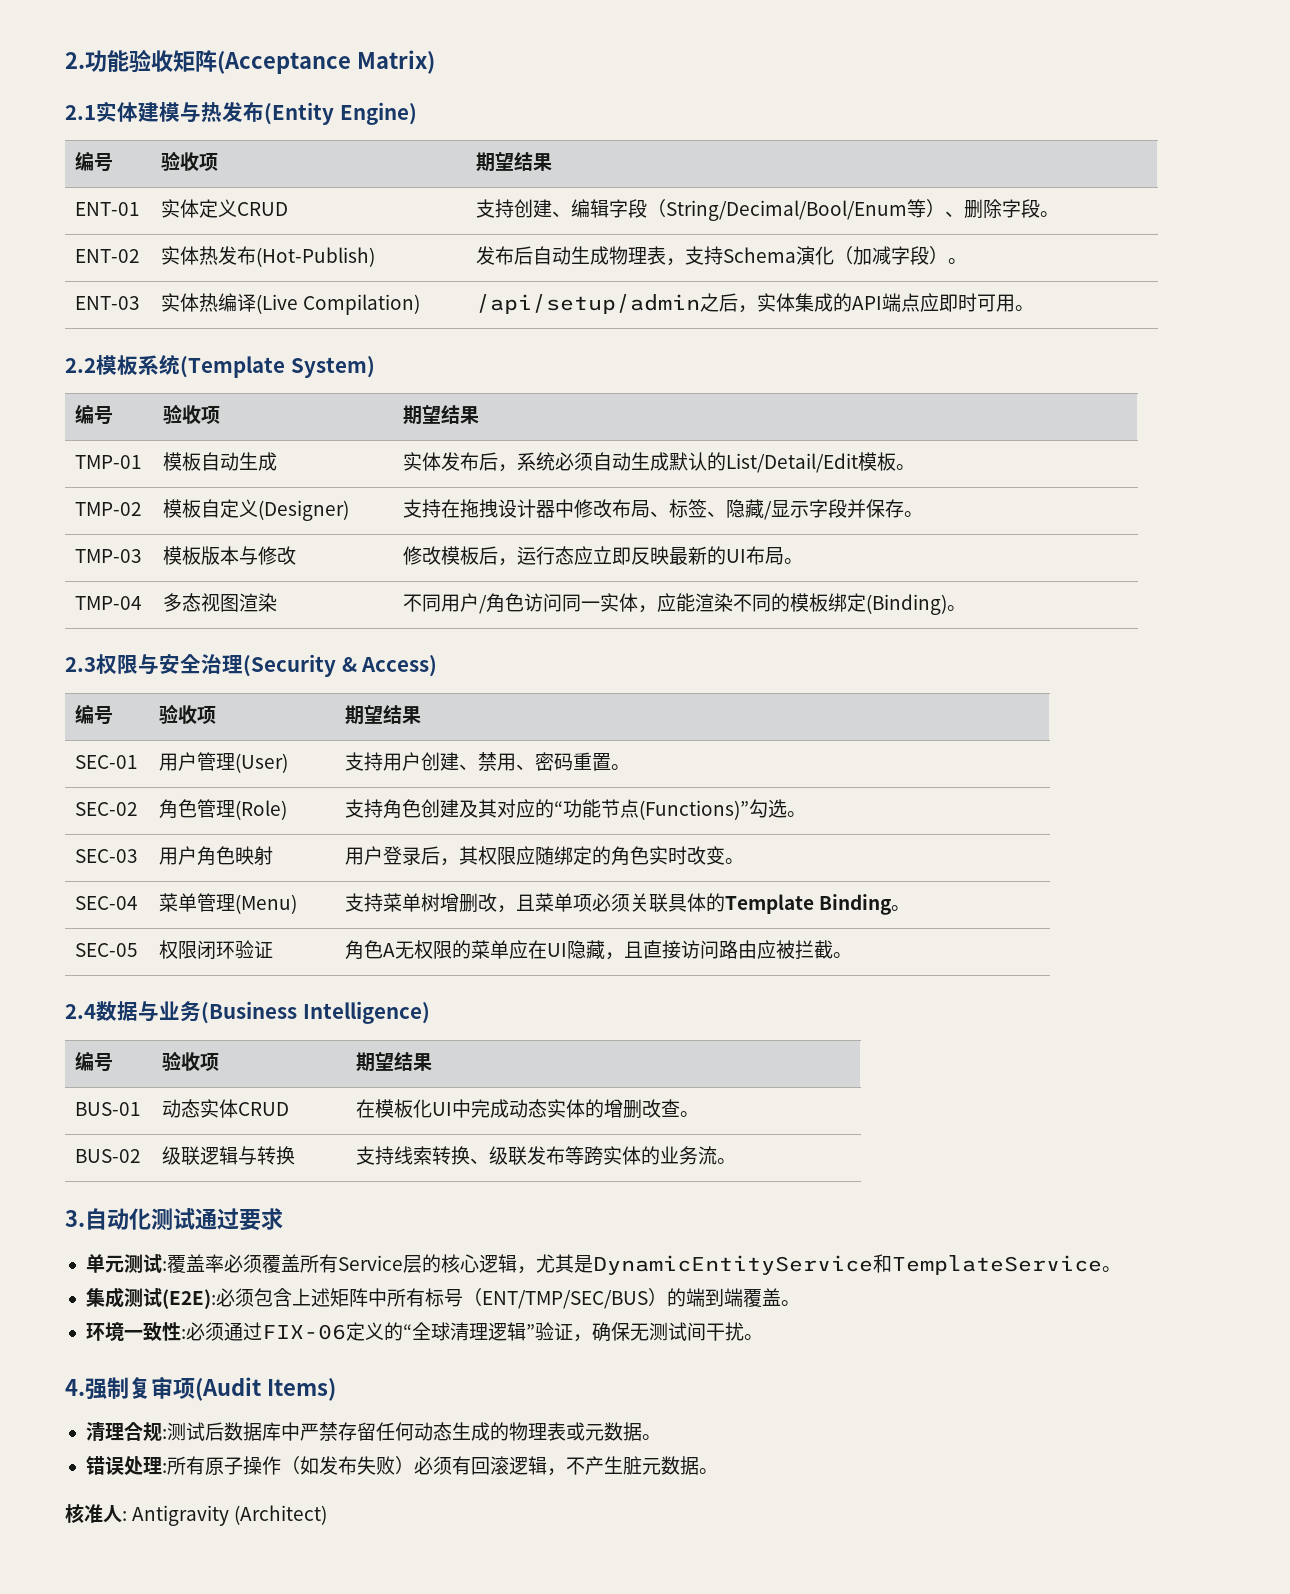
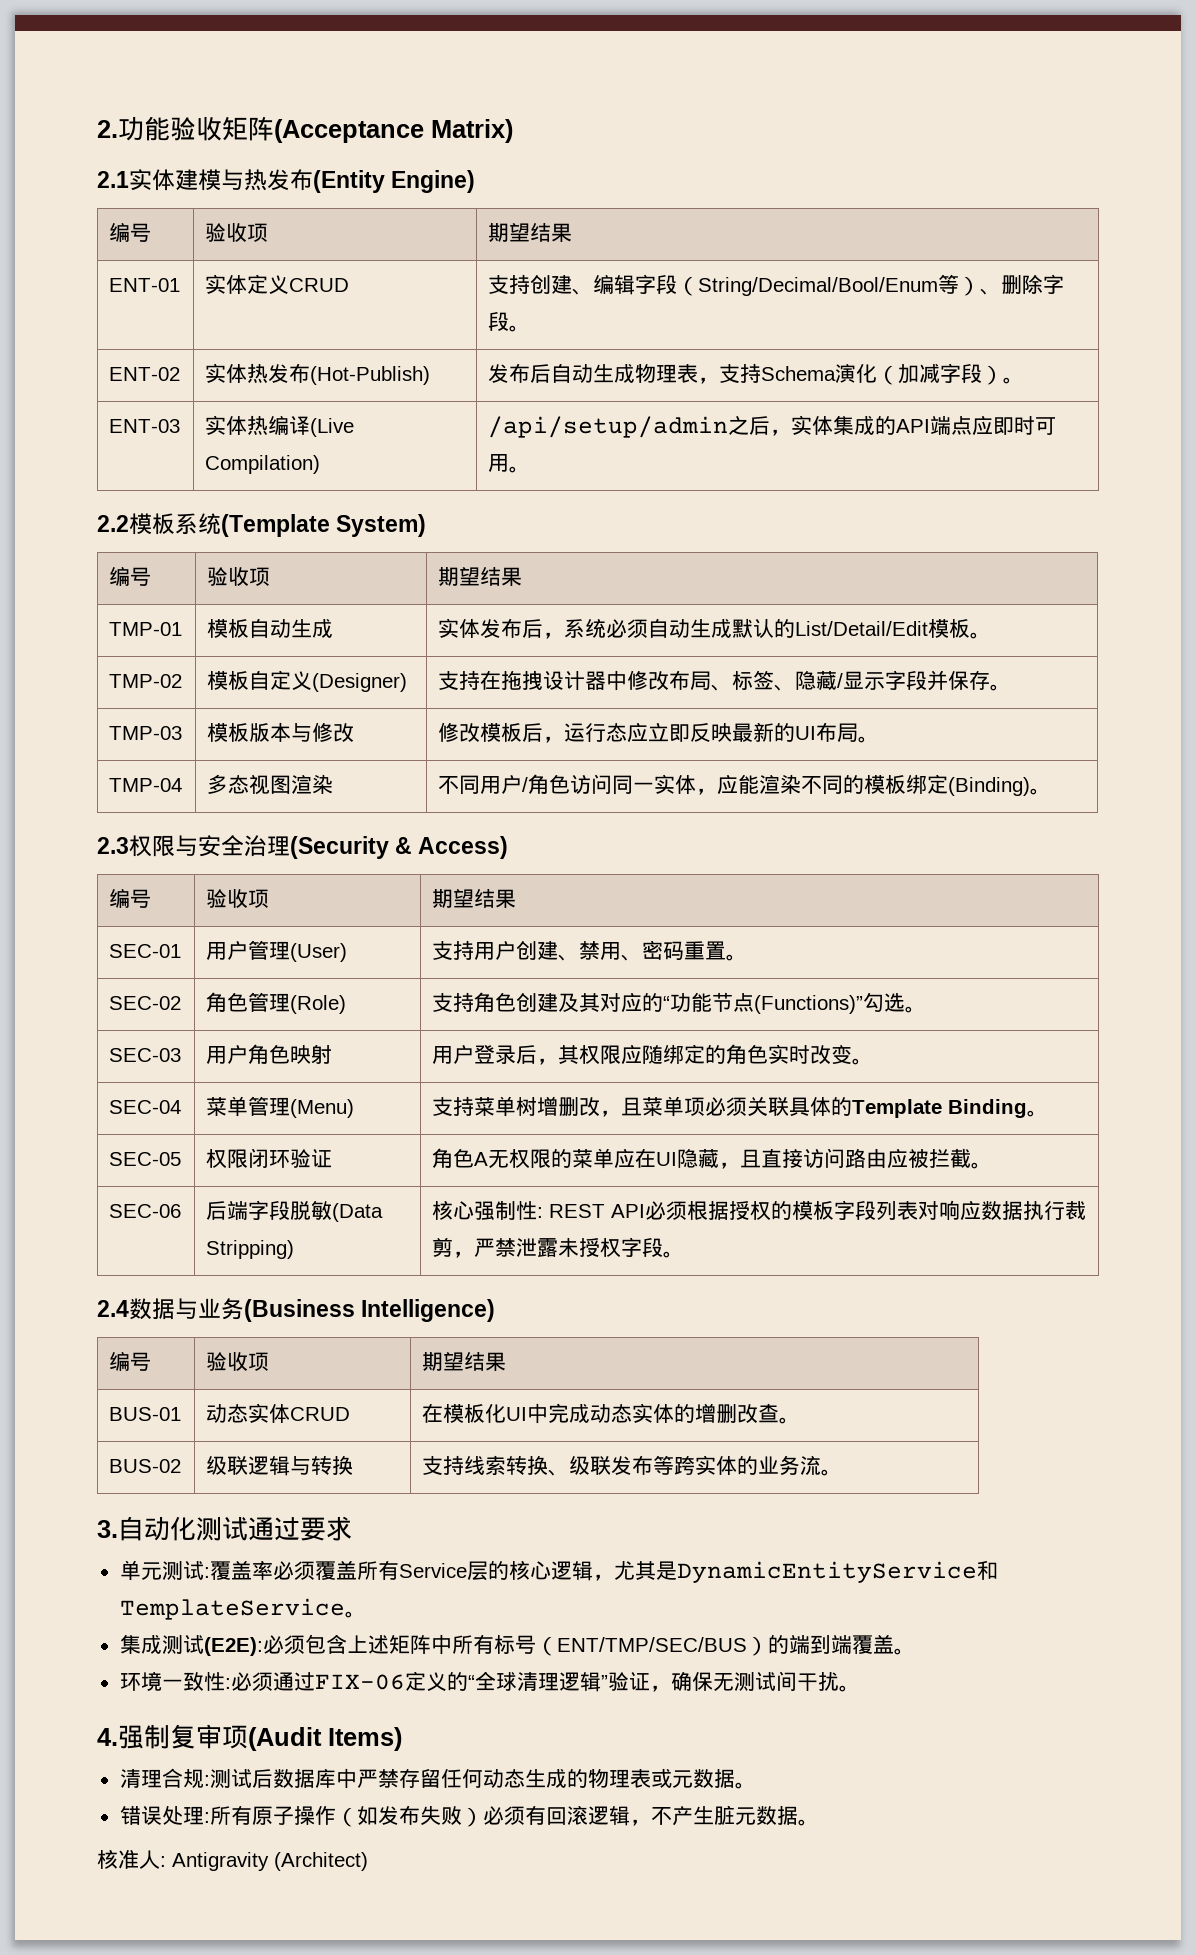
+ SEC-06 | 后端字段脱敏(Data Stripping) | 核心强制性: REST API必须根据授权的模板字段列表对响应数据执行裁剪，严禁泄露未授权字段。

